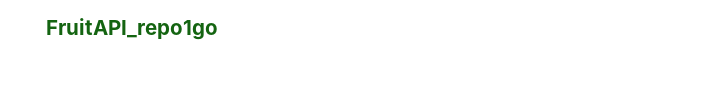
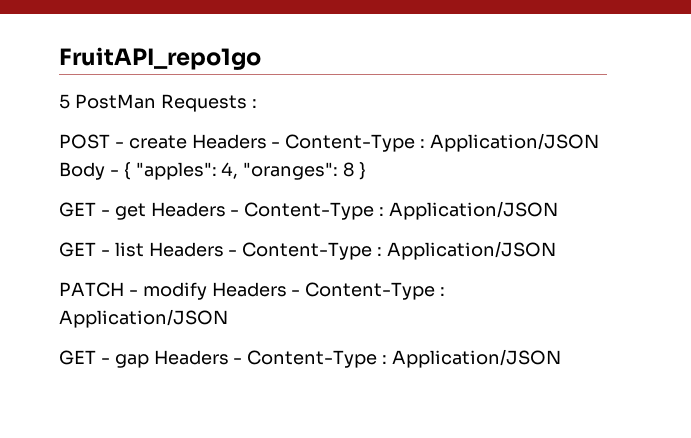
+ 5 PostMan Requests :
+ POST - create Headers - Content-Type : Application/JSON Body - { "apples": 4, "oranges": 8 }
+ GET - get Headers - Content-Type : Application/JSON
+ GET - list Headers - Content-Type : Application/JSON
+ PATCH - modify Headers - Content-Type : Application/JSON
+ GET - gap Headers - Content-Type : Application/JSON

